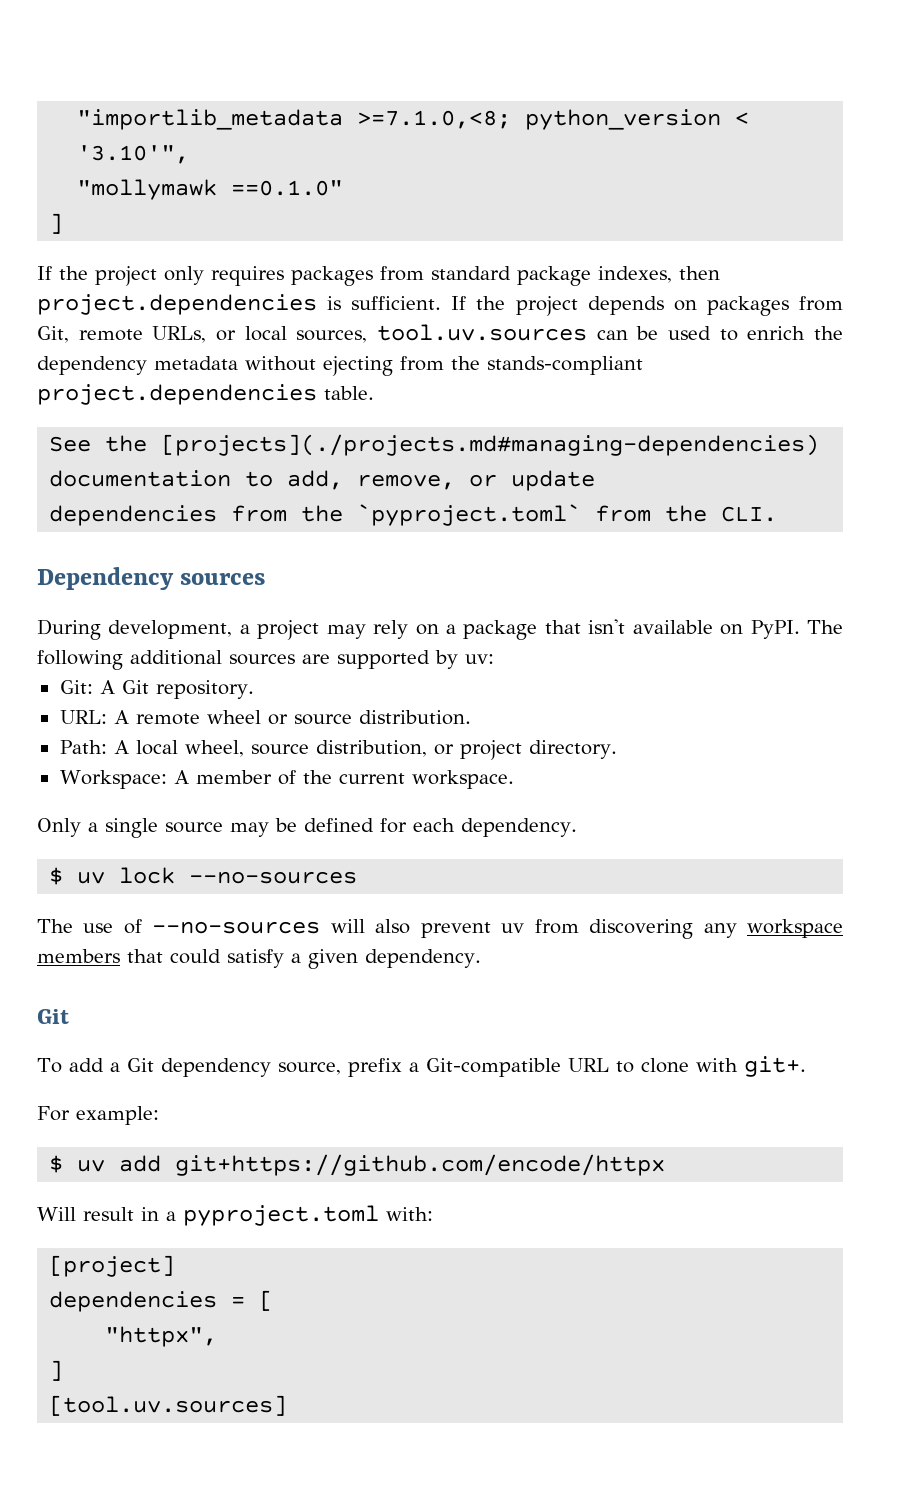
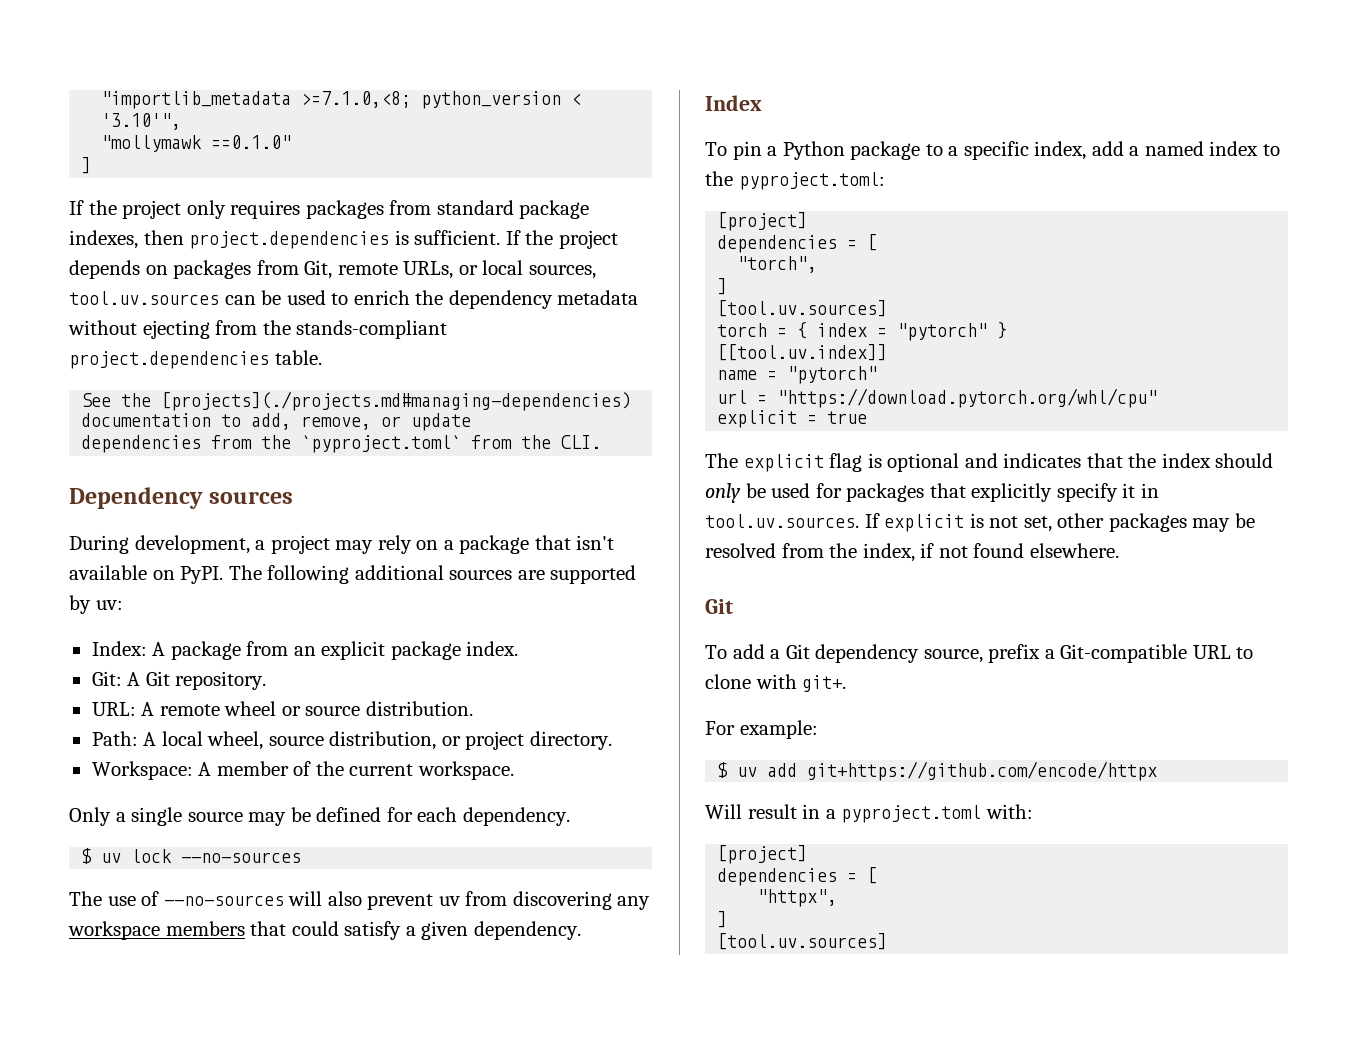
+ Index: A package from an explicit package index.
+ Index
+ To pin a Python package to a specific index, add a named index to the pyproject.toml:
+ [project]
+ dependencies = [
+ "torch",
+ ]
+ [tool.uv.sources]
+ torch = { index = "pytorch" }
+ [[tool.uv.index]]
+ name = "pytorch"
+ url = "https://download.pytorch.org/whl/cpu"
+ explicit = true
+ The explicit flag is optional and indicates that the index should only be used for packages that explicitly specify it in tool.uv.sources. If explicit is not set, other packages may be resolved from the index, if not found elsewhere.

